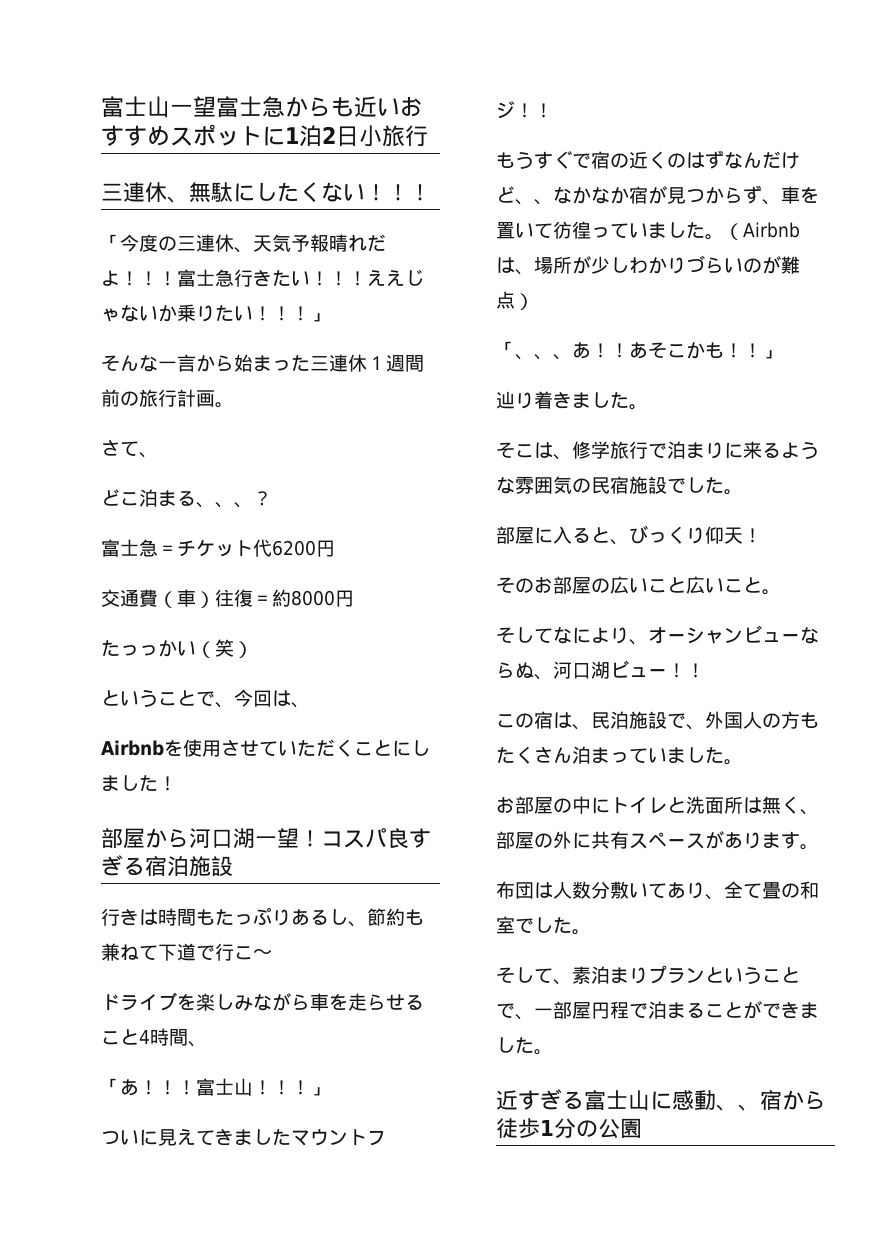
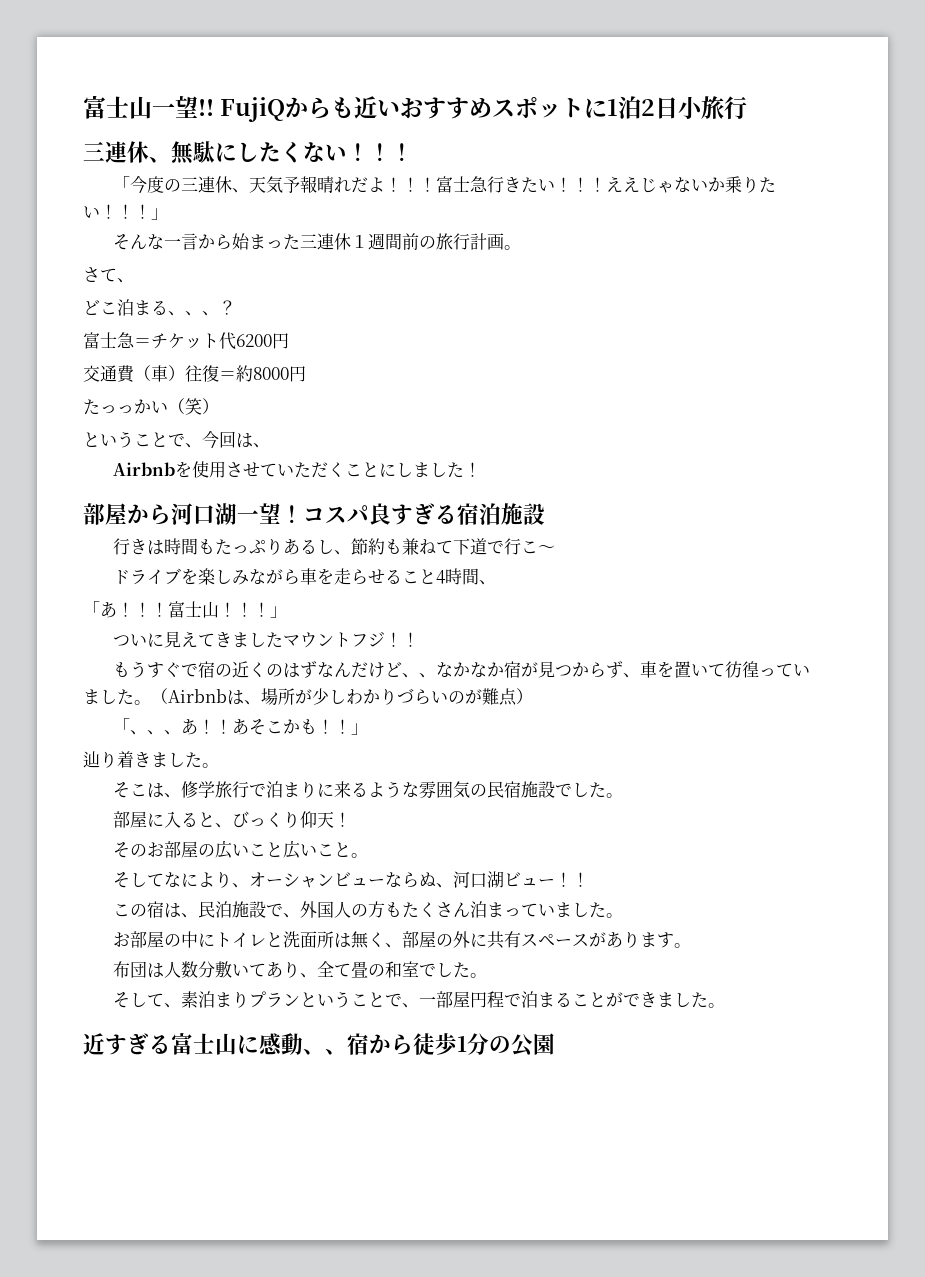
- 富士山一望富士急からも近いおすすめスポットに1泊2日小旅行
+ 富士山一望!! FujiQからも近いおすすめスポットに1泊2日小旅行

